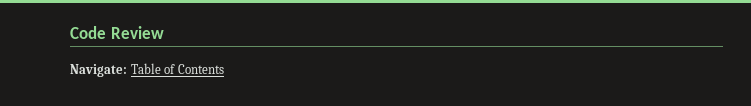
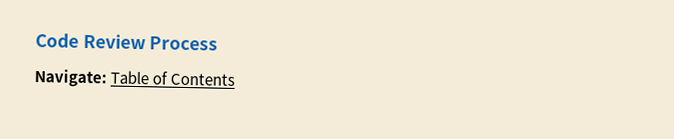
- Code Review
+ Code Review Process

